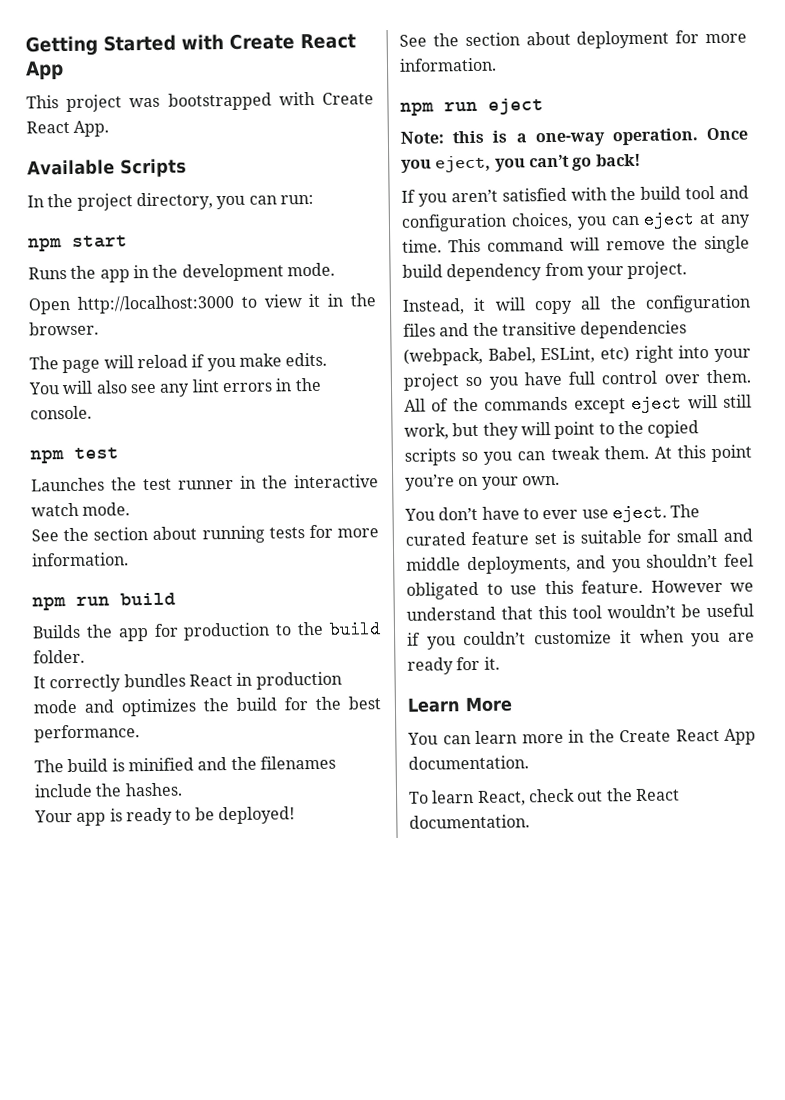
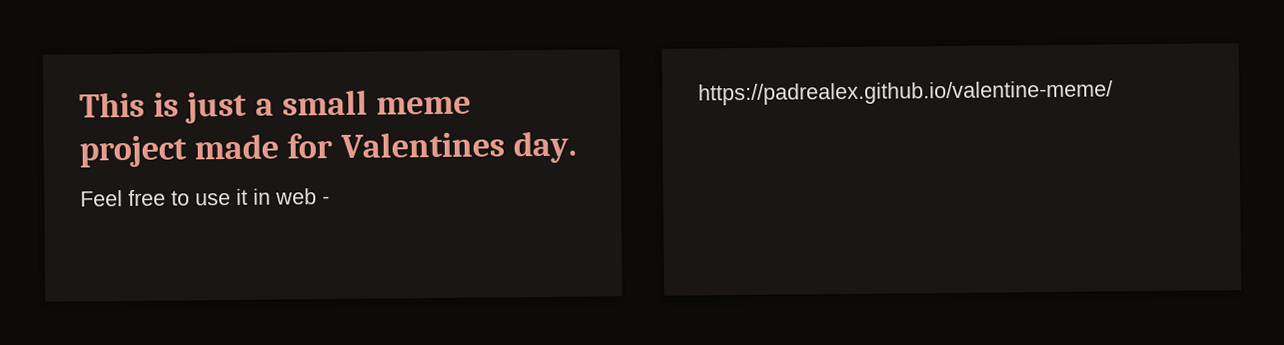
- Getting Started with Create React App
- This project was bootstrapped with Create React App.
- Available Scripts
- In the project directory, you can run:
- npm start
- Runs the app in the development mode.
- Open http://localhost:3000 to view it in the browser.
- The page will reload if you make edits.
- You will also see any lint errors in the console.
- npm test
- Launches the test runner in the interactive watch mode.
- See the section about running tests for more information.
- npm run build
- Builds the app for production to the build folder.
- It correctly bundles React in production mode and optimizes the build for the best performance.
- The build is minified and the filenames include the hashes.
- Your app is ready to be deployed!
- See the section about deployment for more information.
- npm run eject
- Note: this is a one-way operation. Once you eject, you can’t go back!
- If you aren’t satisfied with the build tool and configuration choices, you can eject at any time. This command will remove the single build dependency from your project.
- Instead, it will copy all the configuration files and the transitive dependencies (webpack, Babel, ESLint, etc) right into your project so you have full control over them. All of the commands except eject will still work, but they will point to the copied scripts so you can tweak them. At this point you’re on your own.
- You don’t have to ever use eject. The curated feature set is suitable for small and middle deployments, and you shouldn’t feel obligated to use this feature. However we understand that this tool wouldn’t be useful if you couldn’t customize it when you are ready for it.
- Learn More
- You can learn more in the Create React App documentation.
- To learn React, check out the React documentation.
+ This is just a small meme project made for Valentines day.
+ Feel free to use it in web - https://padrealex.github.io/valentine-meme/

